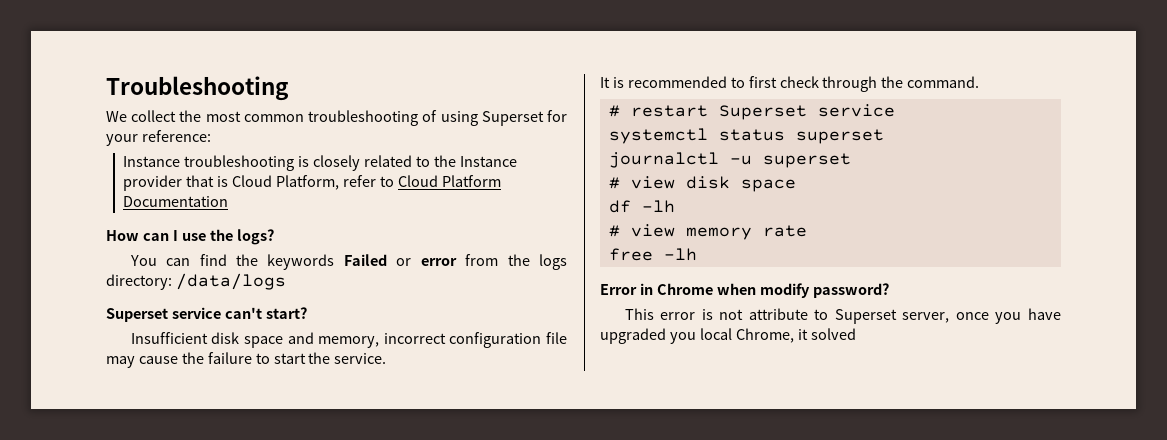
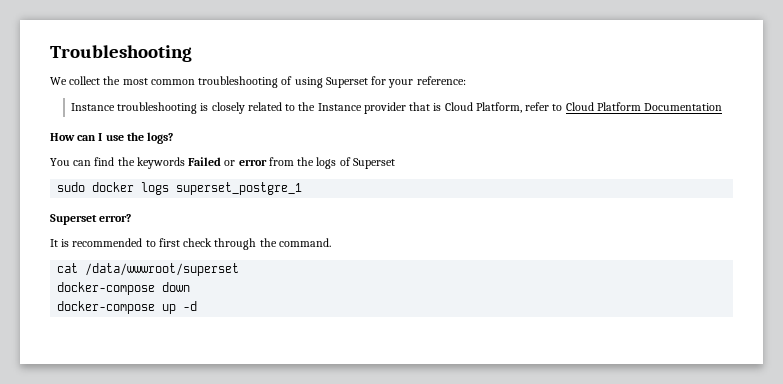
- You can find the keywords Failed or error from the logs directory: /data/logs
- Superset service can't start?
- Insufficient disk space and memory, incorrect configuration file may cause the failure to start the service.
+ You can find the keywords Failed or error from the logs of Superset
+ sudo docker logs superset_postgre_1
+ Superset error?
- # restart Superset service
- systemctl status superset
- journalctl -u superset
- # view disk space
- df -lh
- # view memory rate
- free -lh
- Error in Chrome when modify password?
- This error is not attribute to Superset server, once you have upgraded you local Chrome, it solved
+ cat /data/wwwroot/superset
+ docker-compose down
+ docker-compose up -d

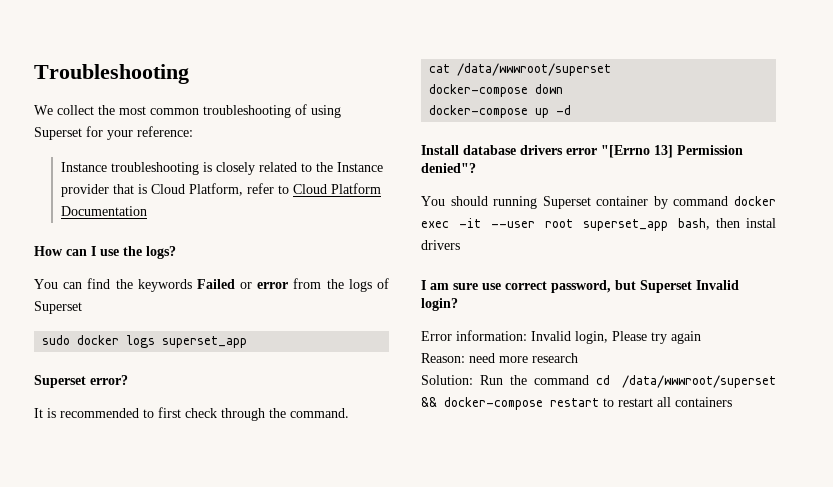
- sudo docker logs superset_postgre_1
+ sudo docker logs superset_app
+ Install database drivers error "[Errno 13] Permission denied"?
+ You should running Superset container by command docker exec -it --user root superset_app bash, then instal drivers
+ I am sure use correct password, but Superset Invalid login?
+ Error information: Invalid login, Please try again
+ Reason: need more research
+ Solution: Run the command cd /data/wwwroot/superset && docker-compose restart to restart all containers

